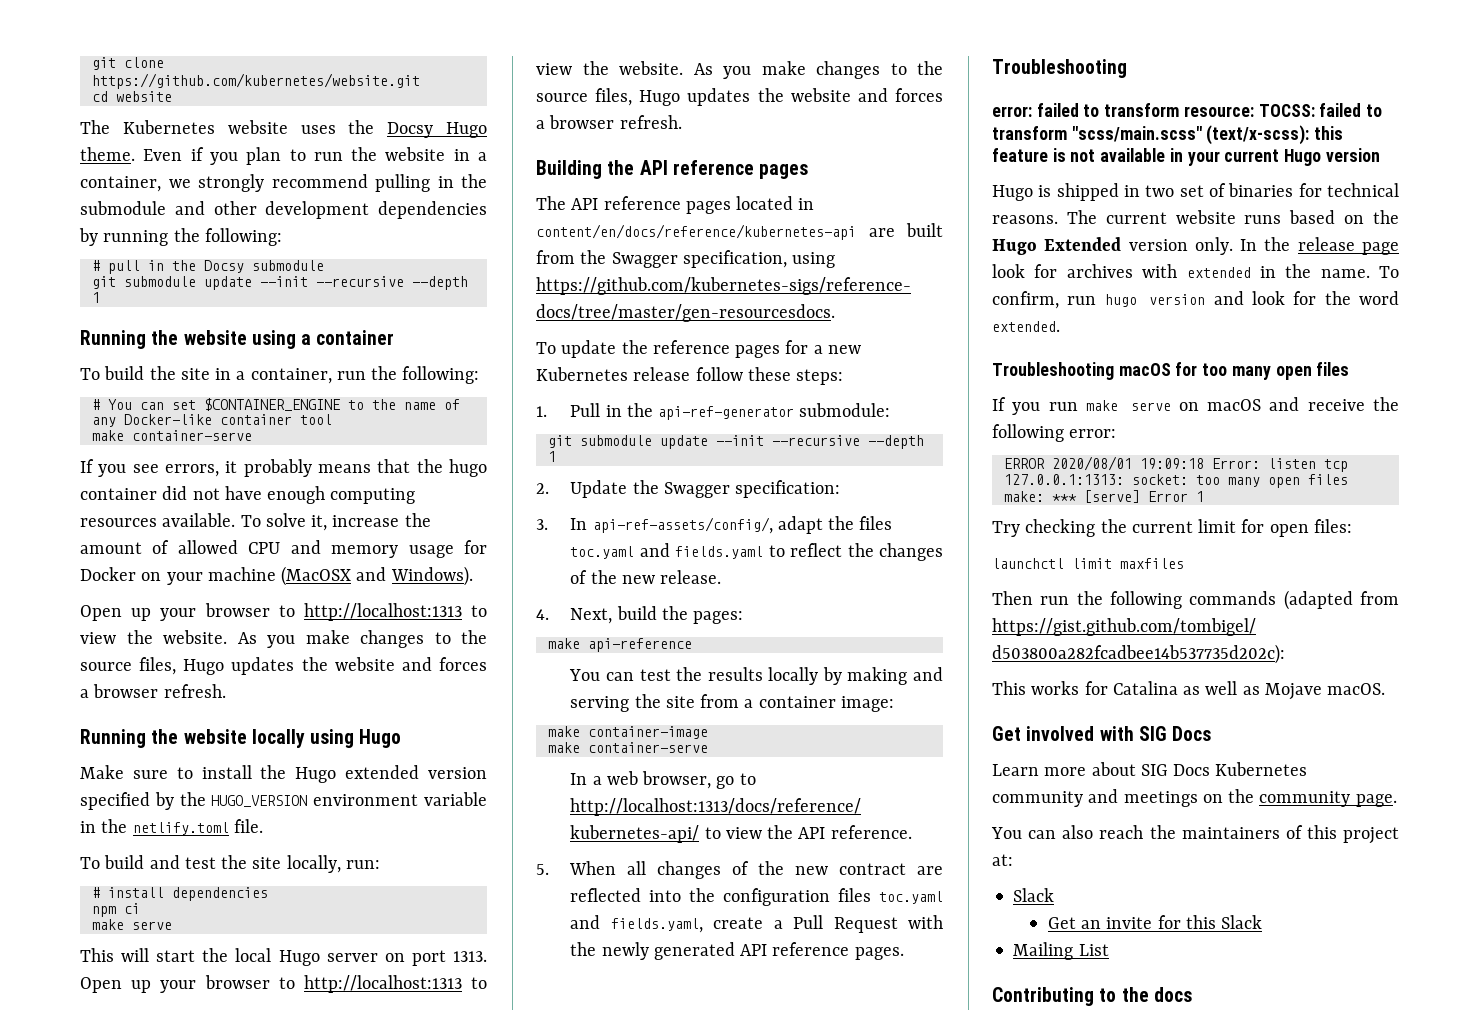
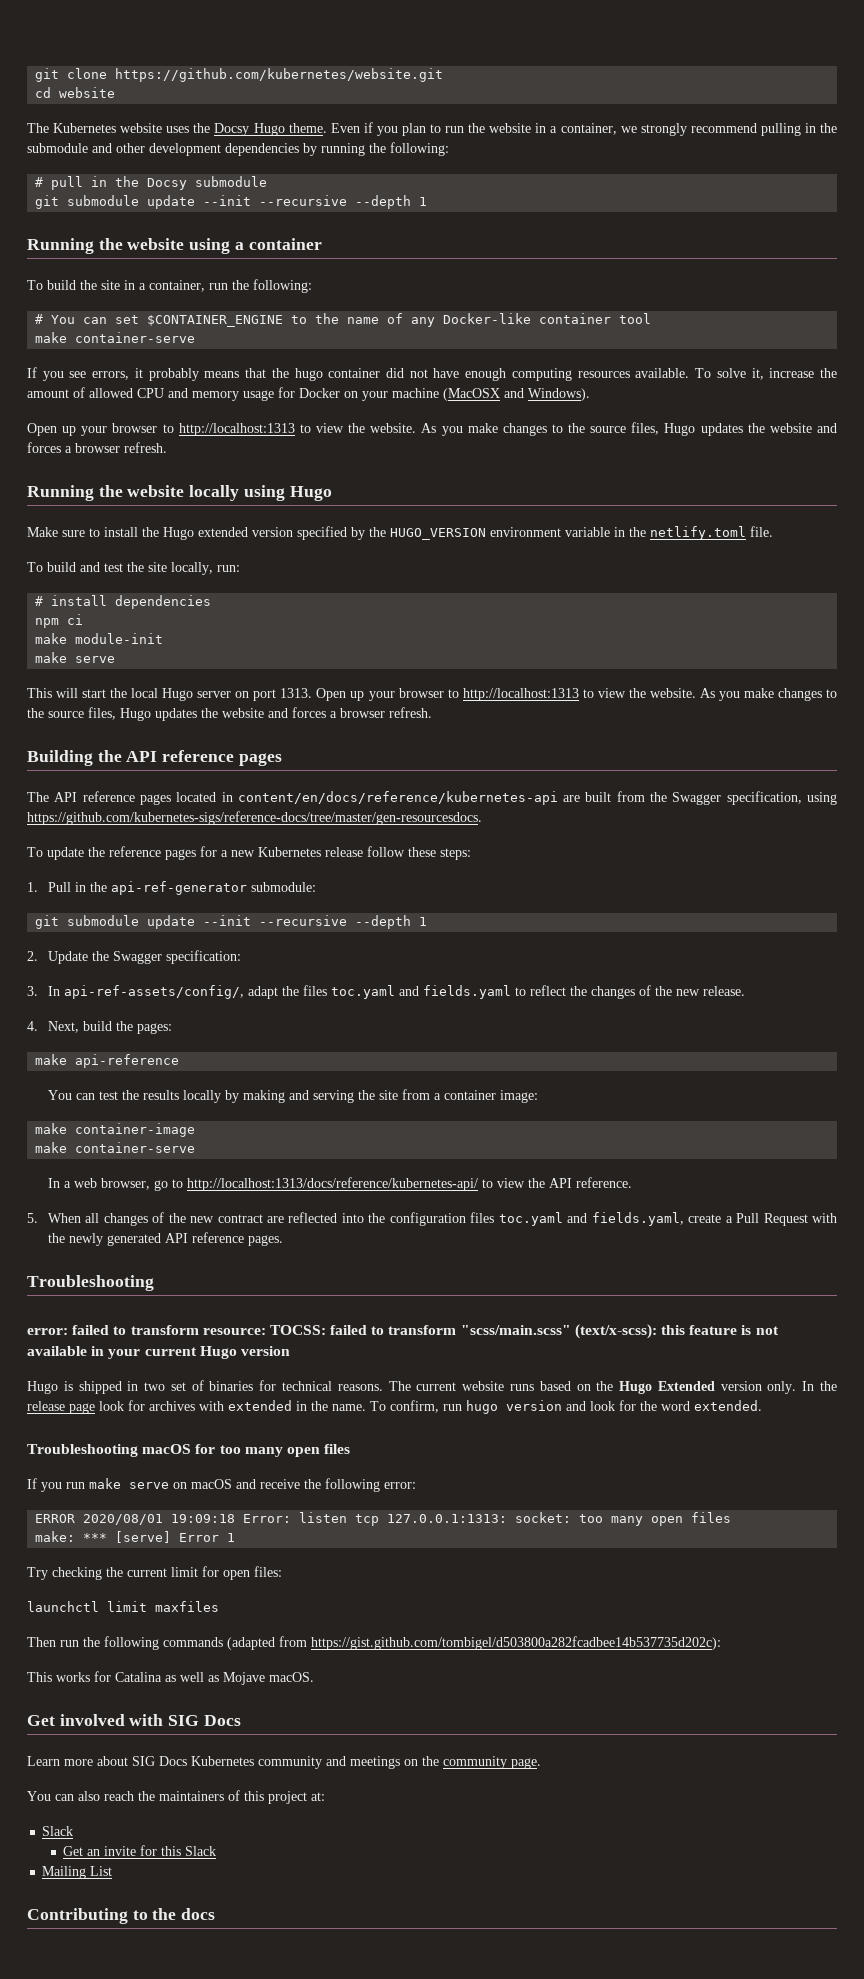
+ make module-init

